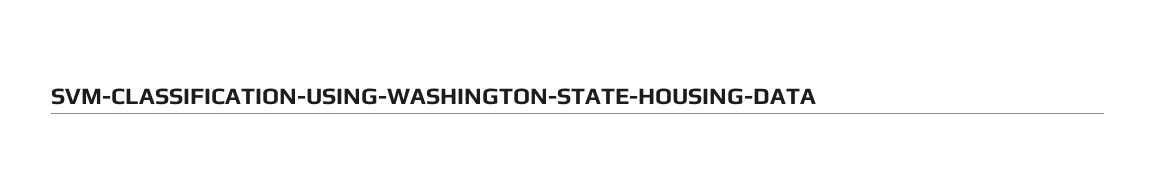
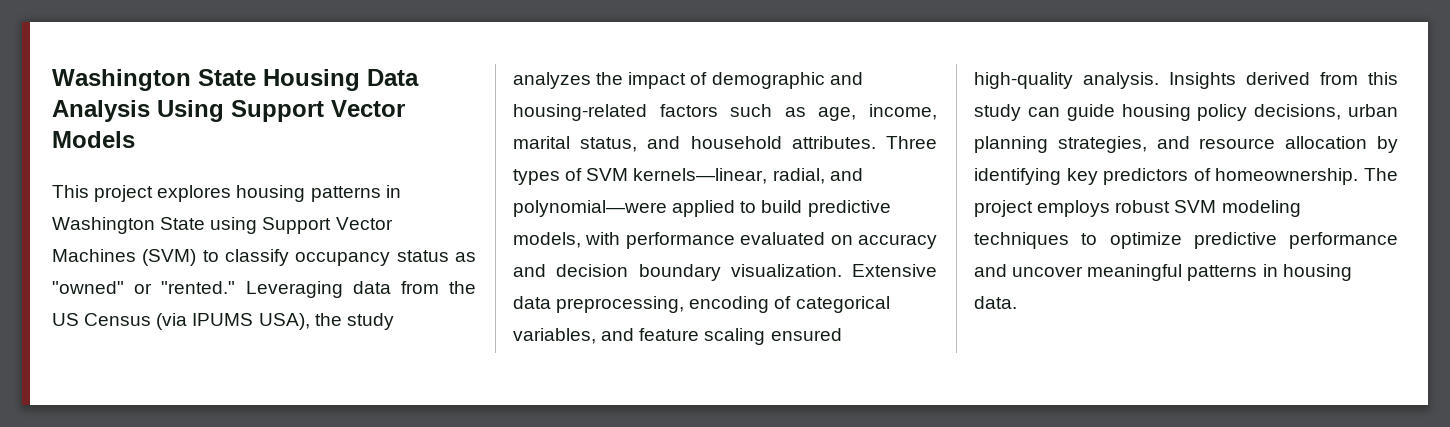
- SVM-CLASSIFICATION-USING-WASHINGTON-STATE-HOUSING-DATA
+ Washington State Housing Data Analysis Using Support Vector Models
+ This project explores housing patterns in Washington State using Support Vector Machines (SVM) to classify occupancy status as "owned" or "rented." Leveraging data from the US Census (via IPUMS USA), the study analyzes the impact of demographic and housing-related factors such as age, income, marital status, and household attributes. Three types of SVM kernels—linear, radial, and polynomial—were applied to build predictive models, with performance evaluated on accuracy and decision boundary visualization. Extensive data preprocessing, encoding of categorical variables, and feature scaling ensured high-quality analysis. Insights derived from this study can guide housing policy decisions, urban planning strategies, and resource allocation by identifying key predictors of homeownership. The project employs robust SVM modeling techniques to optimize predictive performance and uncover meaningful patterns in housing data.

